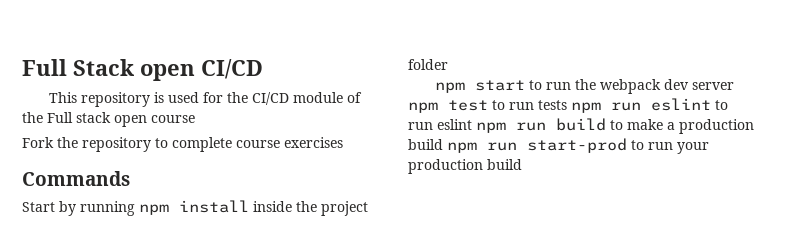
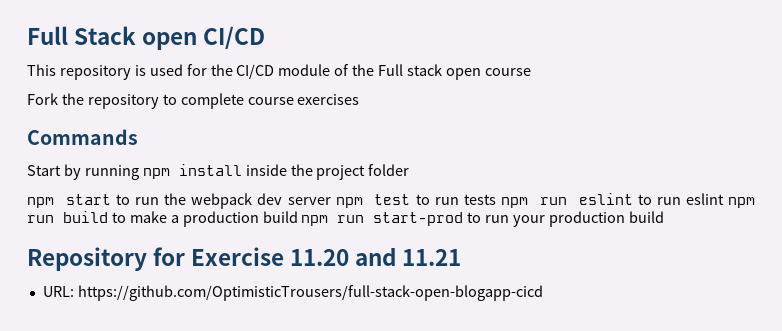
+ Repository for Exercise 11.20 and 11.21
+ URL: https://github.com/OptimisticTrousers/full-stack-open-blogapp-cicd

